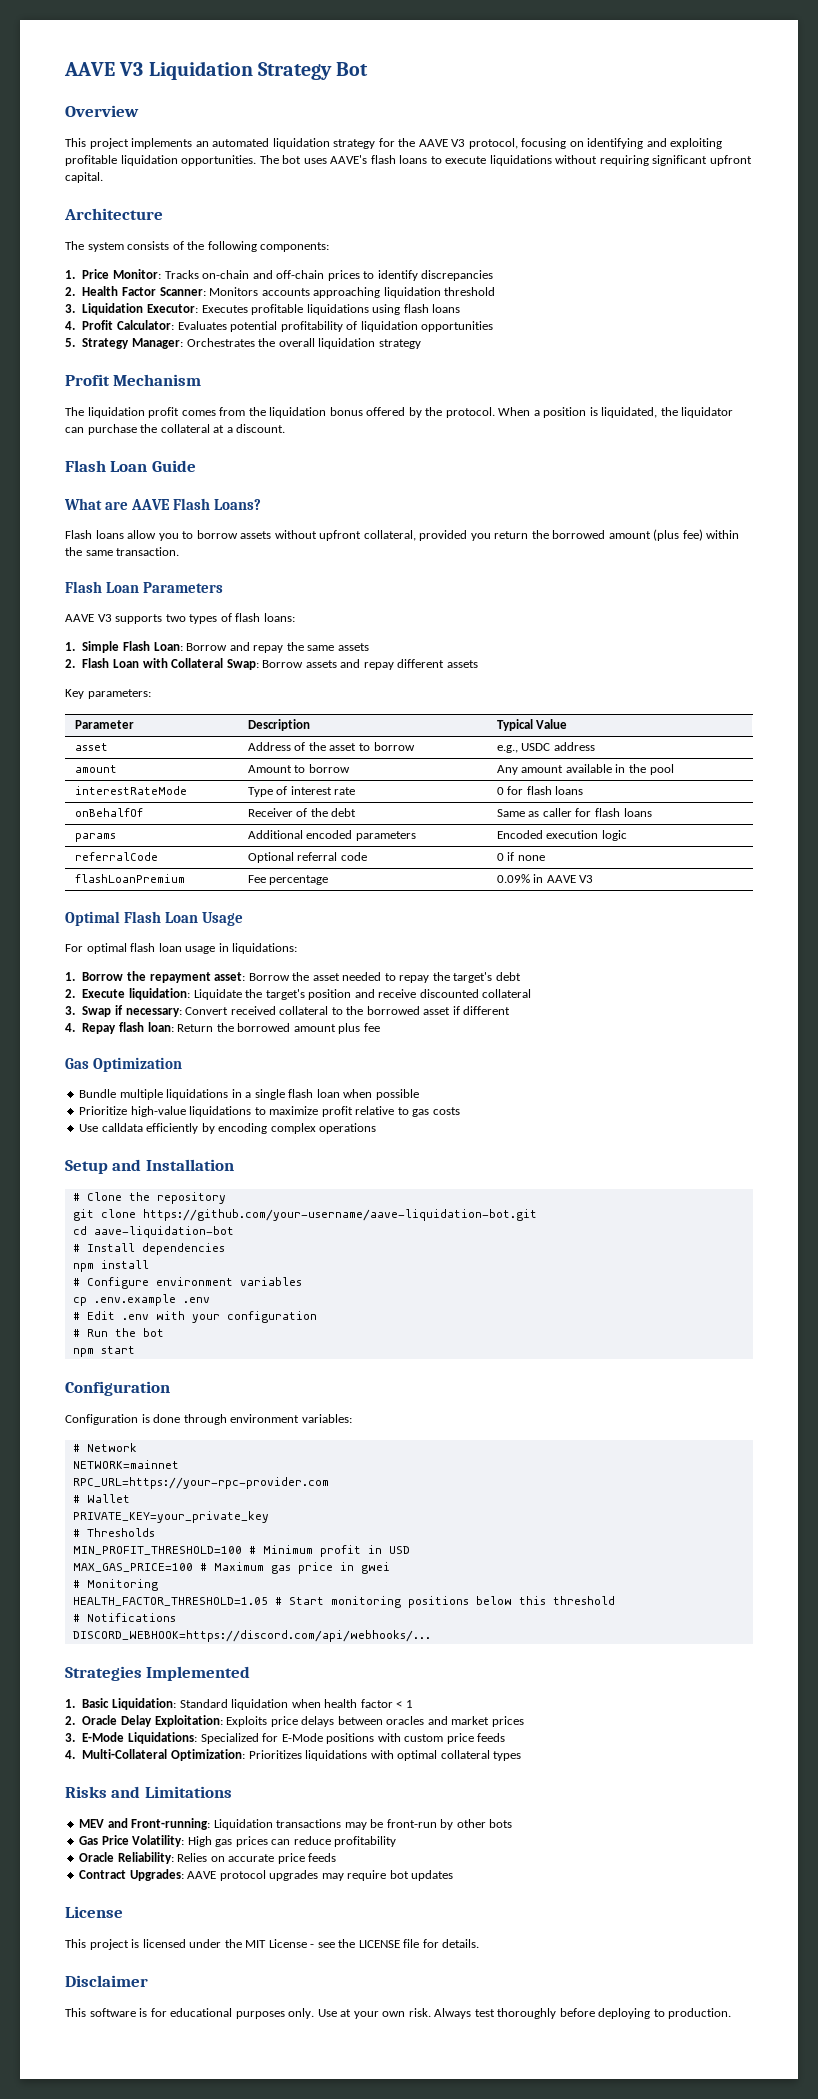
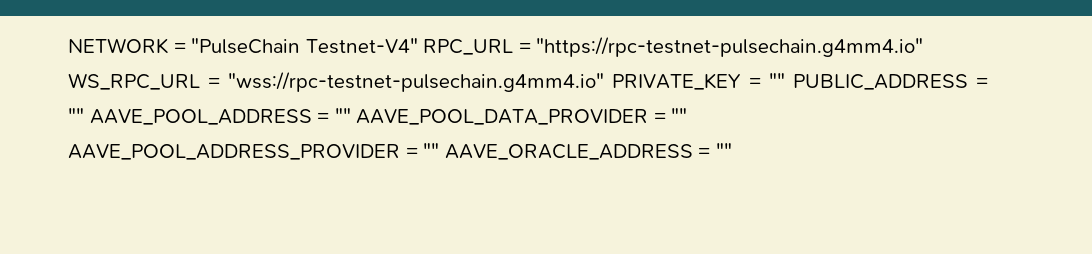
- AAVE V3 Liquidation Strategy Bot
- Overview
- This project implements an automated liquidation strategy for the AAVE V3 protocol, focusing on identifying and exploiting profitable liquidation opportunities. The bot uses AAVE's flash loans to execute liquidations without requiring significant upfront capital.
- Architecture
- The system consists of the following components:
- 1. Price Monitor: Tracks on-chain and off-chain prices to identify discrepancies
- 2. Health Factor Scanner: Monitors accounts approaching liquidation threshold
- 3. Liquidation Executor: Executes profitable liquidations using flash loans
- 4. Profit Calculator: Evaluates potential profitability of liquidation opportunities
- 5. Strategy Manager: Orchestrates the overall liquidation strategy
- Profit Mechanism
- The liquidation profit comes from the liquidation bonus offered by the protocol. When a position is liquidated, the liquidator can purchase the collateral at a discount.
- Flash Loan Guide
- What are AAVE Flash Loans?
- Flash loans allow you to borrow assets without upfront collateral, provided you return the borrowed amount (plus fee) within the same transaction.
- Flash Loan Parameters
- AAVE V3 supports two types of flash loans:
- 1. Simple Flash Loan: Borrow and repay the same assets
- 2. Flash Loan with Collateral Swap: Borrow assets and repay different assets
- Key parameters:
- Parameter | Description | Typical Value
- asset | Address of the asset to borrow | e.g., USDC address
- amount | Amount to borrow | Any amount available in the pool
- interestRateMode | Type of interest rate | 0 for flash loans
- onBehalfOf | Receiver of the debt | Same as caller for flash loans
- params | Additional encoded parameters | Encoded execution logic
- referralCode | Optional referral code | 0 if none
- flashLoanPremium | Fee percentage | 0.09% in AAVE V3
- Optimal Flash Loan Usage
- For optimal flash loan usage in liquidations:
- 1. Borrow the repayment asset: Borrow the asset needed to repay the target's debt
- 2. Execute liquidation: Liquidate the target's position and receive discounted collateral
- 3. Swap if necessary: Convert received collateral to the borrowed asset if different
- 4. Repay flash loan: Return the borrowed amount plus fee
- Gas Optimization
- Bundle multiple liquidations in a single flash loan when possible
- Prioritize high-value liquidations to maximize profit relative to gas costs
- Use calldata efficiently by encoding complex operations
- Setup and Installation
- # Clone the repository
- git clone https://github.com/your-username/aave-liquidation-bot.git
- cd aave-liquidation-bot
- # Install dependencies
- npm install
- # Configure environment variables
- cp .env.example .env
- # Edit .env with your configuration
- # Run the bot
- npm start
- Configuration
- Configuration is done through environment variables:
- # Network
- NETWORK=mainnet
- RPC_URL=https://your-rpc-provider.com
- # Wallet
- PRIVATE_KEY=your_private_key
- # Thresholds
- MIN_PROFIT_THRESHOLD=100 # Minimum profit in USD
- MAX_GAS_PRICE=100 # Maximum gas price in gwei
- # Monitoring
- HEALTH_FACTOR_THRESHOLD=1.05 # Start monitoring positions below this threshold
- # Notifications
- DISCORD_WEBHOOK=https://discord.com/api/webhooks/...
- Strategies Implemented
- 1. Basic Liquidation: Standard liquidation when health factor < 1
- 2. Oracle Delay Exploitation: Exploits price delays between oracles and market prices
- 3. E-Mode Liquidations: Specialized for E-Mode positions with custom price feeds
- 4. Multi-Collateral Optimization: Prioritizes liquidations with optimal collateral types
- Risks and Limitations
- MEV and Front-running: Liquidation transactions may be front-run by other bots
- Gas Price Volatility: High gas prices can reduce profitability
- Oracle Reliability: Relies on accurate price feeds
- Contract Upgrades: AAVE protocol upgrades may require bot updates
- License
- This project is licensed under the MIT License - see the LICENSE file for details.
- Disclaimer
- This software is for educational purposes only. Use at your own risk. Always test thoroughly before deploying to production.
+ NETWORK = "PulseChain Testnet-V4" RPC_URL = "https://rpc-testnet-pulsechain.g4mm4.io" WS_RPC_URL = "wss://rpc-testnet-pulsechain.g4mm4.io" PRIVATE_KEY = "" PUBLIC_ADDRESS = "" AAVE_POOL_ADDRESS = "" AAVE_POOL_DATA_PROVIDER = "" AAVE_POOL_ADDRESS_PROVIDER = "" AAVE_ORACLE_ADDRESS = ""

